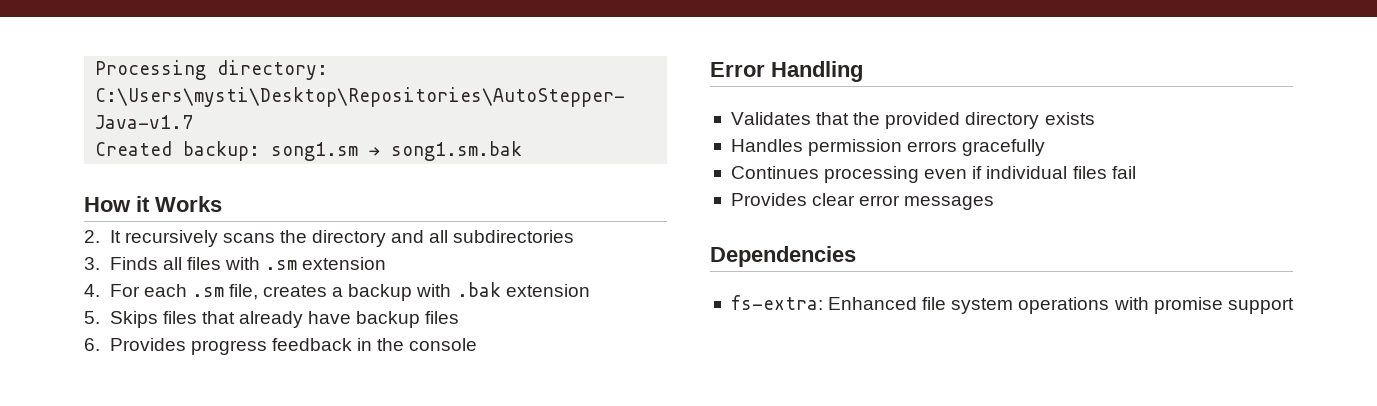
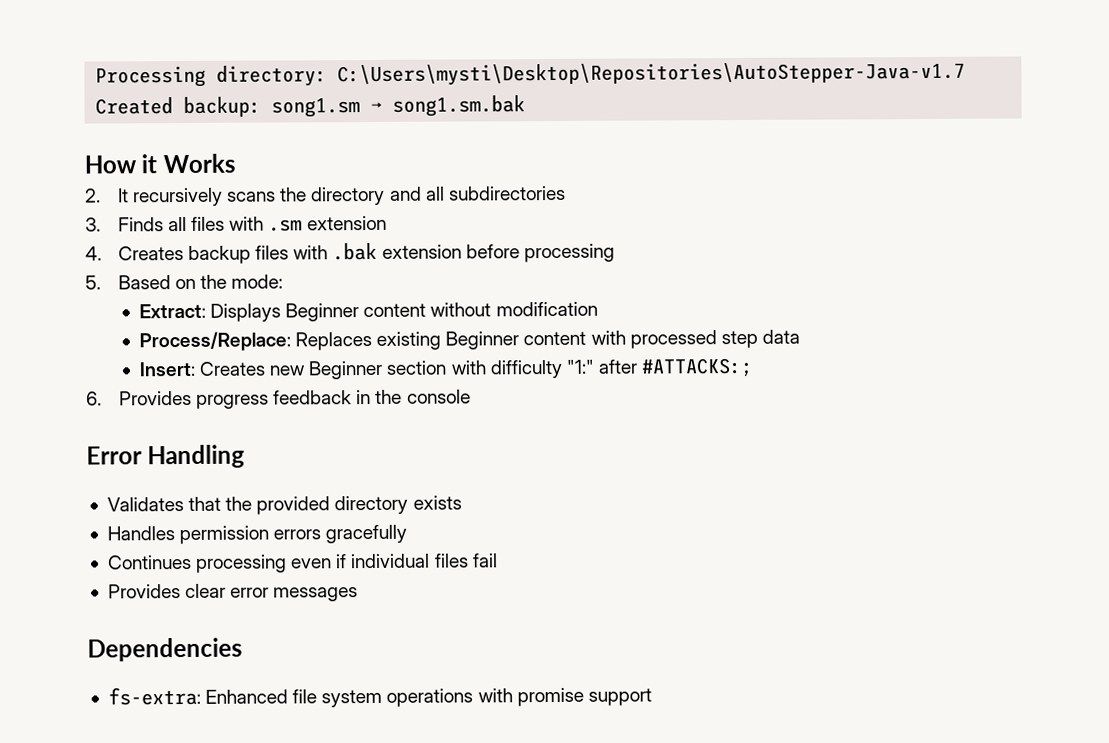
- 4. For each .sm file, creates a backup with .bak extension
+ 4. Creates backup files with .bak extension before processing
- 5. Skips files that already have backup files
+ 5. Based on the mode:
+ Extract: Displays Beginner content without modification
+ Process/Replace: Replaces existing Beginner content with processed step data
+ Insert: Creates new Beginner section with difficulty "1:" after #ATTACKS:;

